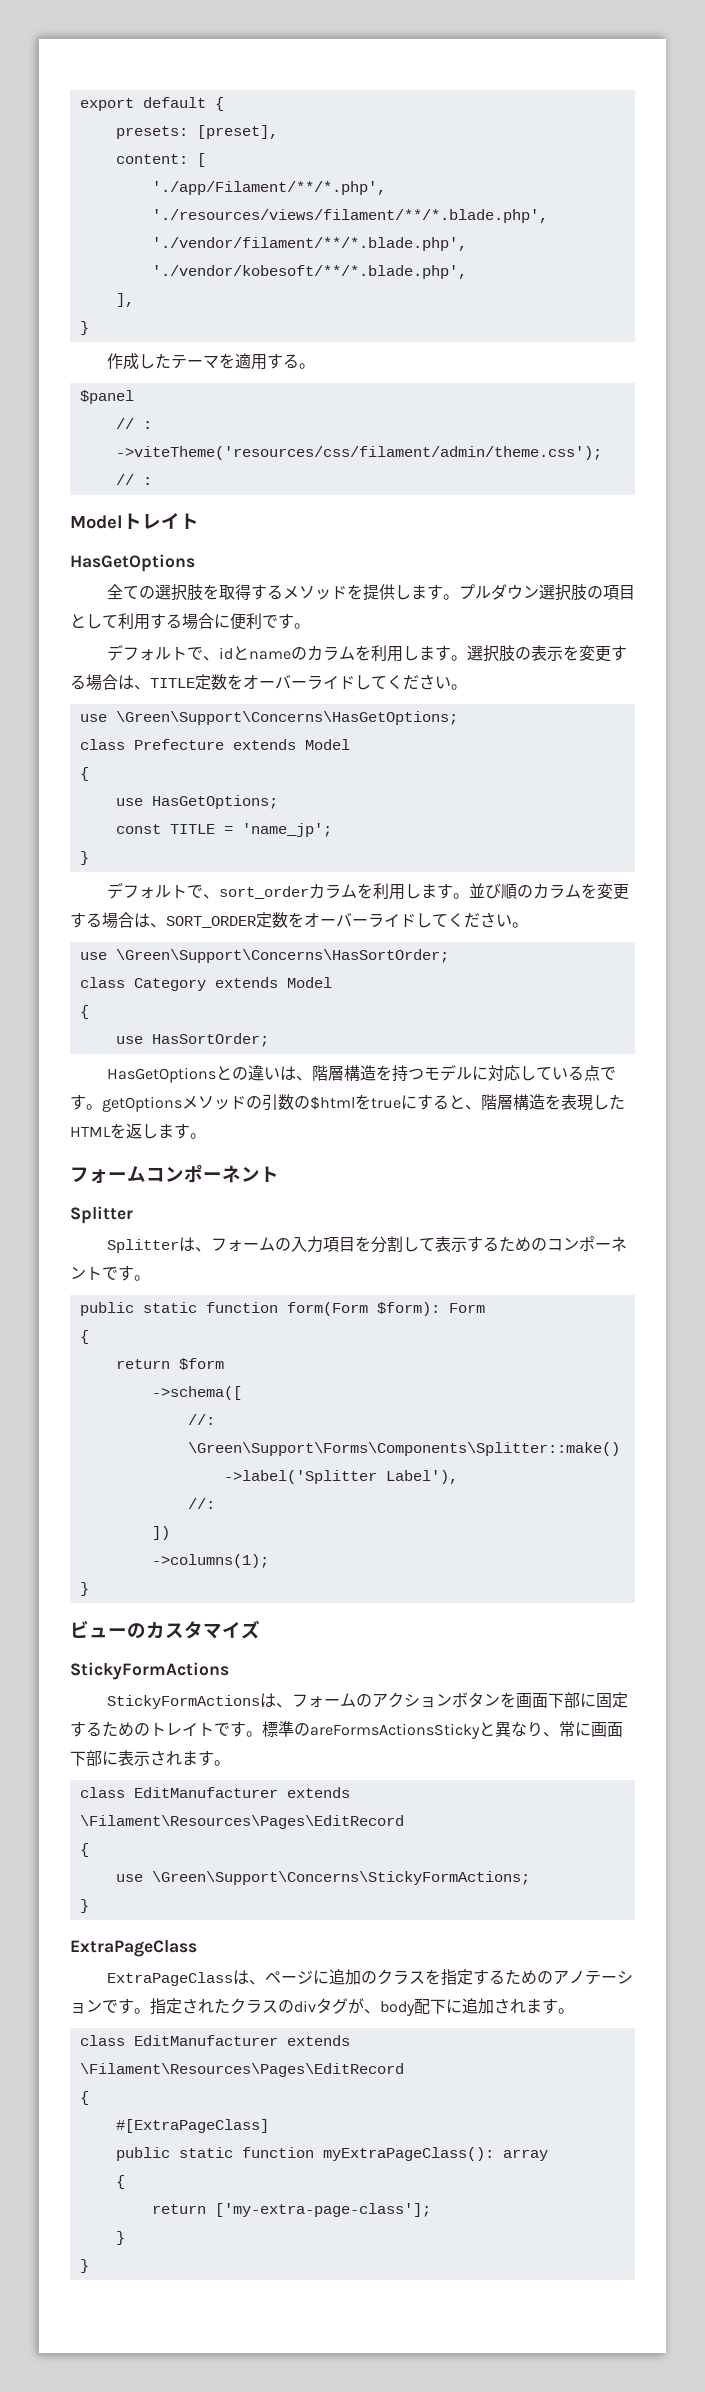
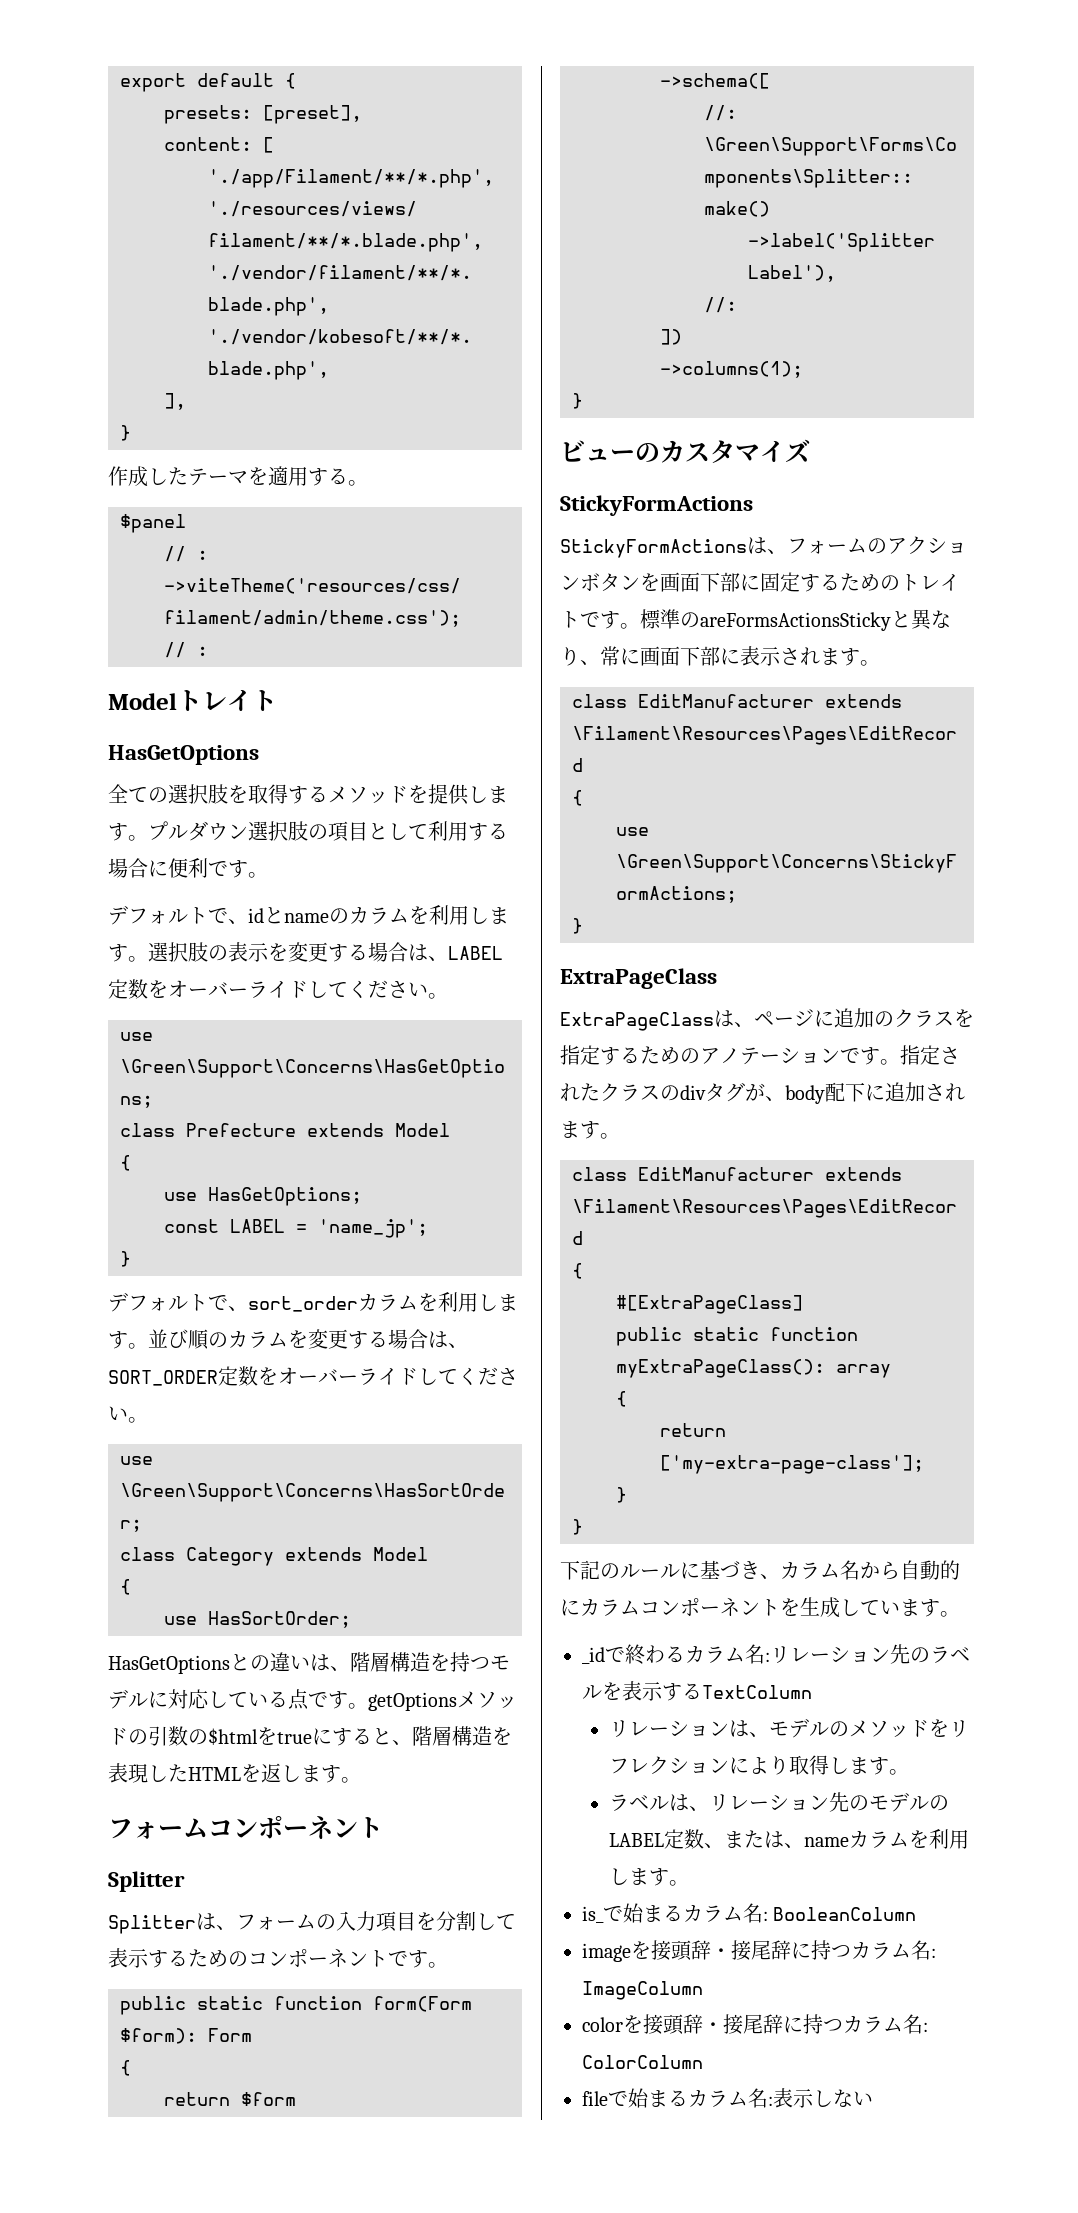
- 選択肢の表示を変更する場合は、TITLE定数をオーバーライドしてください。
+ 選択肢の表示を変更する場合は、LABEL定数をオーバーライドしてください。
- const TITLE = 'name_jp';
+ const LABEL = 'name_jp';
+ 下記のルールに基づき、カラム名から自動的にカラムコンポーネントを生成しています。
+ _idで終わるカラム名:リレーション先のラベルを表示するTextColumn
+ リレーションは、モデルのメソッドをリフレクションにより取得します。
+ ラベルは、リレーション先のモデルのLABEL定数、または、nameカラムを利用します。
+ is_で始まるカラム名: BooleanColumn
+ imageを接頭辞・接尾辞に持つカラム名: ImageColumn
+ colorを接頭辞・接尾辞に持つカラム名: ColorColumn
+ fileで始まるカラム名:表示しない

